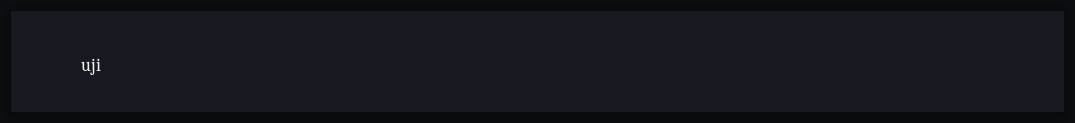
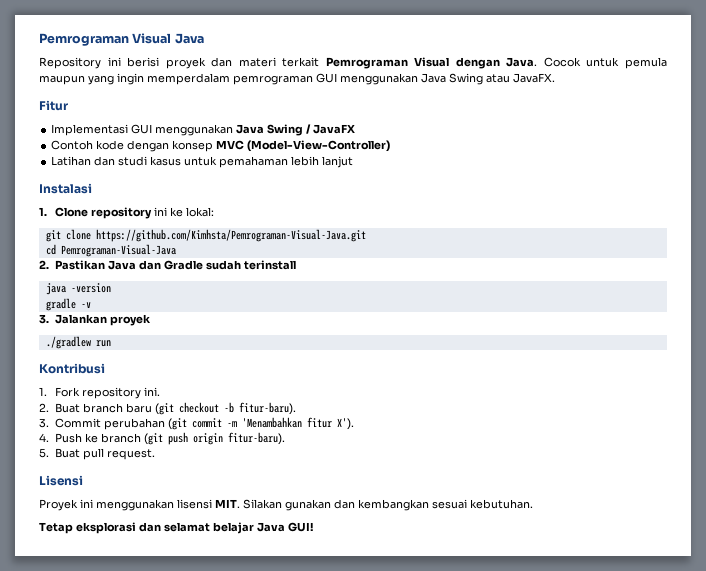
- uji
+ Pemrograman Visual Java
+ Repository ini berisi proyek dan materi terkait Pemrograman Visual dengan Java. Cocok untuk pemula maupun yang ingin memperdalam pemrograman GUI menggunakan Java Swing atau JavaFX.
+ Fitur
+ Implementasi GUI menggunakan Java Swing / JavaFX
+ Contoh kode dengan konsep MVC (Model-View-Controller)
+ Latihan dan studi kasus untuk pemahaman lebih lanjut
+ Instalasi
+ 1. Clone repository ini ke lokal:
+ git clone https://github.com/Kimhsta/Pemrograman-Visual-Java.git
+ cd Pemrograman-Visual-Java
+ 2. Pastikan Java dan Gradle sudah terinstall
+ java -version
+ gradle -v
+ 3. Jalankan proyek
+ ./gradlew run
+ Kontribusi
+ 1. Fork repository ini.
+ 2. Buat branch baru (git checkout -b fitur-baru).
+ 3. Commit perubahan (git commit -m 'Menambahkan fitur X').
+ 4. Push ke branch (git push origin fitur-baru).
+ 5. Buat pull request.
+ Lisensi
+ Proyek ini menggunakan lisensi MIT. Silakan gunakan dan kembangkan sesuai kebutuhan.
+ Tetap eksplorasi dan selamat belajar Java GUI!

